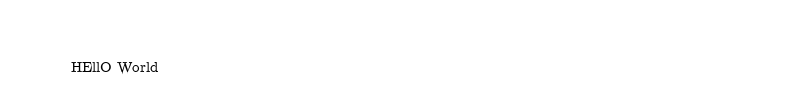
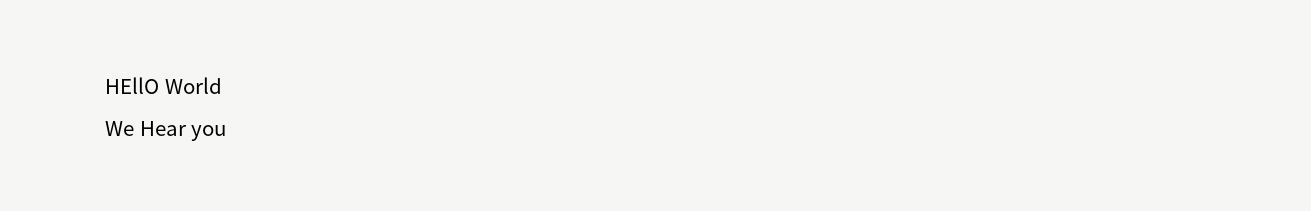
+ We Hear you

